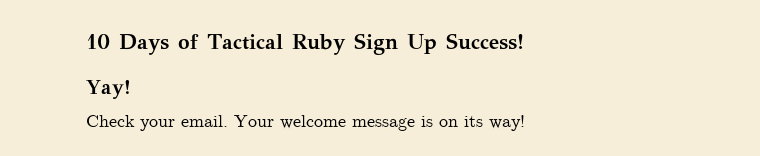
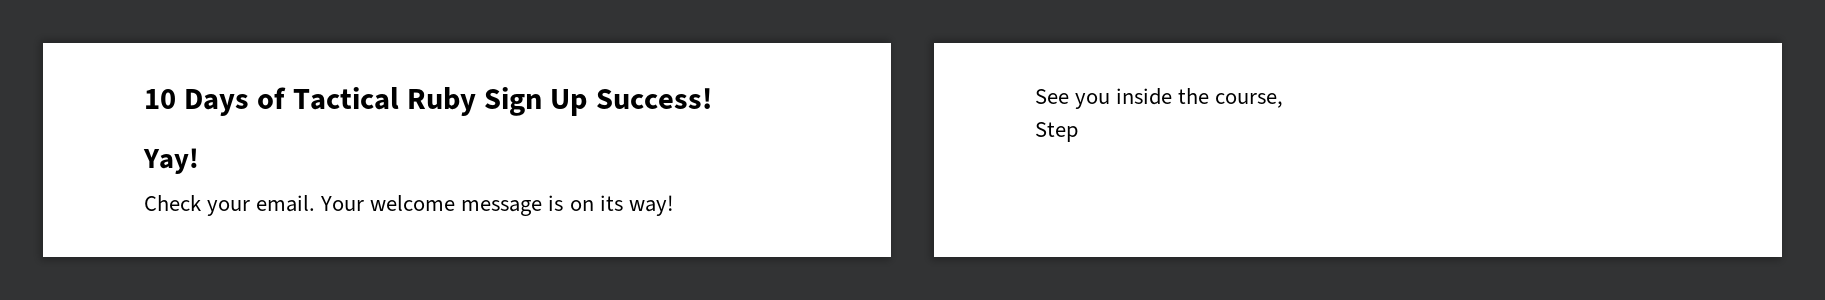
+ See you inside the course,
+ Step

